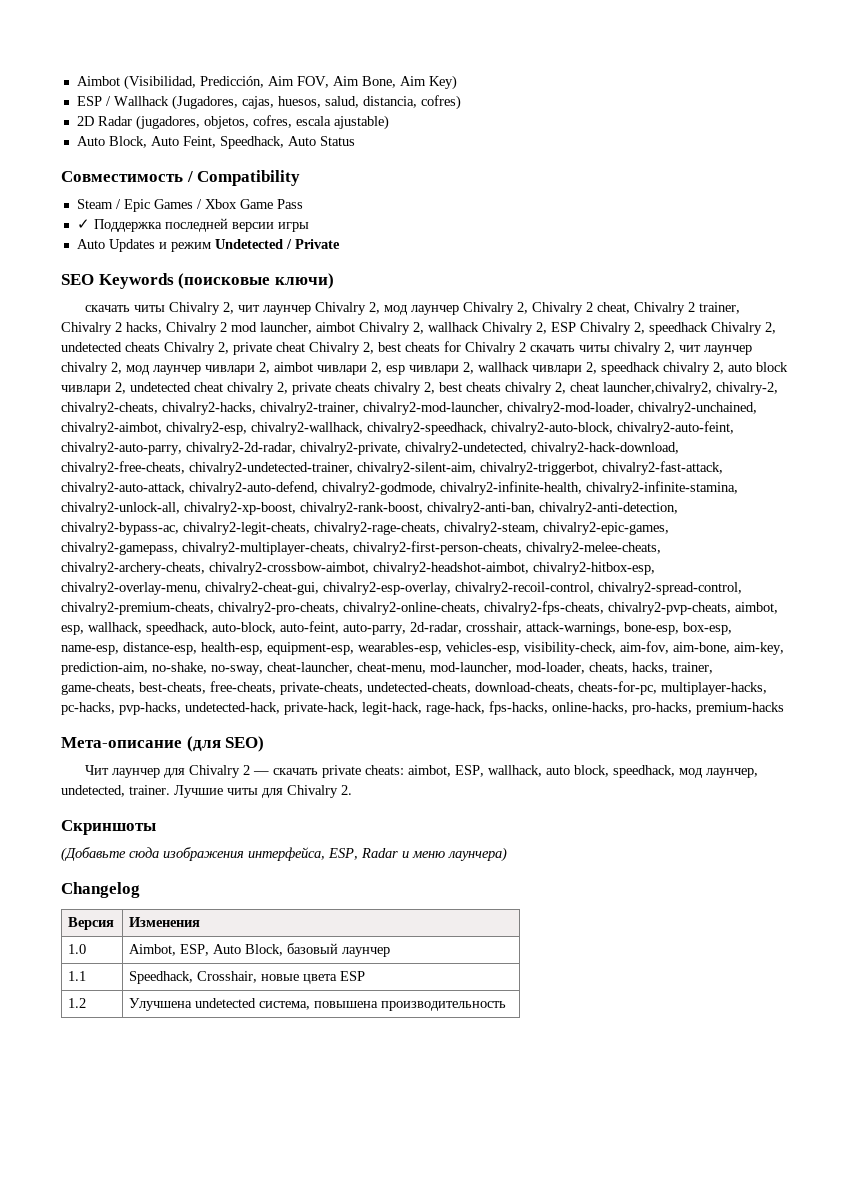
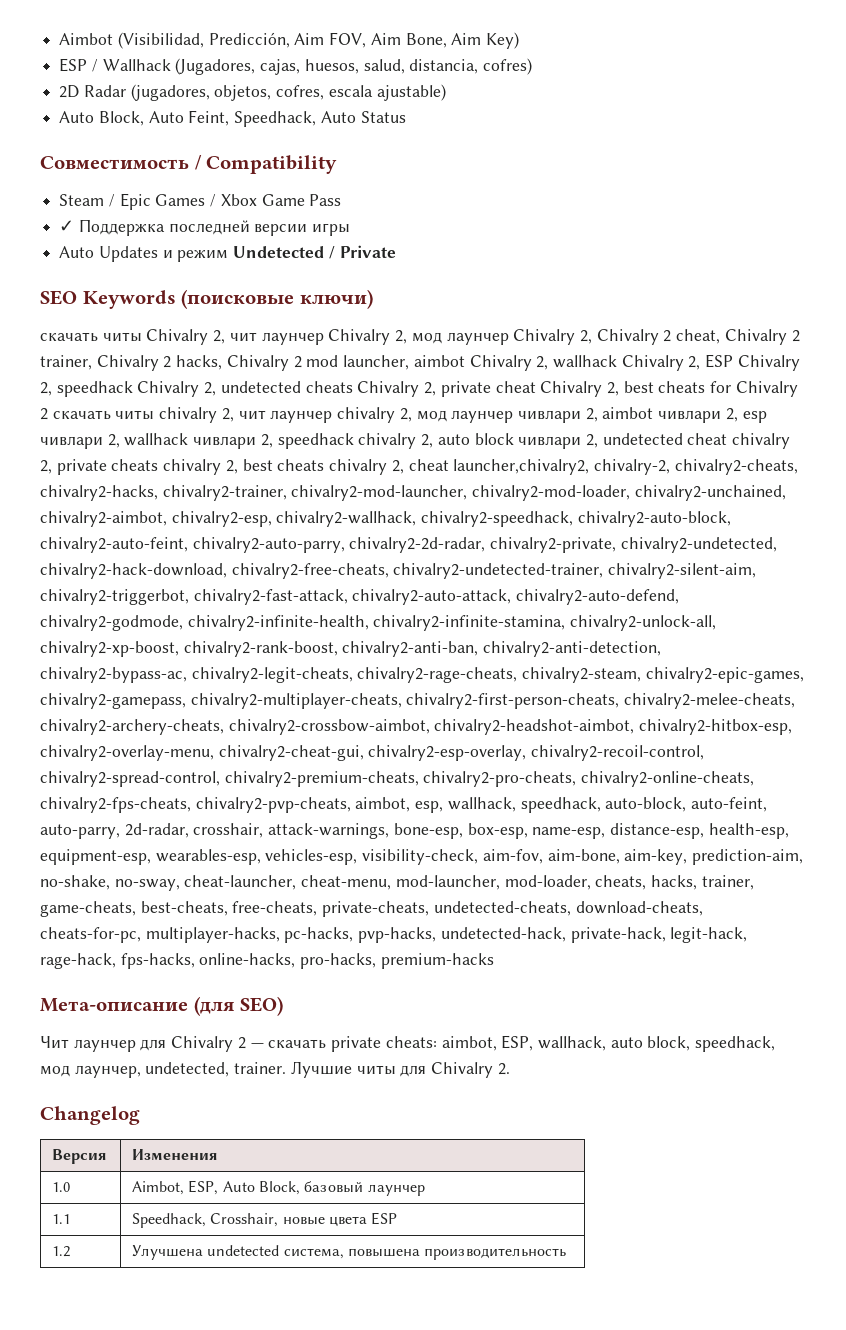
- Скриншоты
- (Добавьте сюда изображения интерфейса, ESP, Radar и меню лаунчера)

